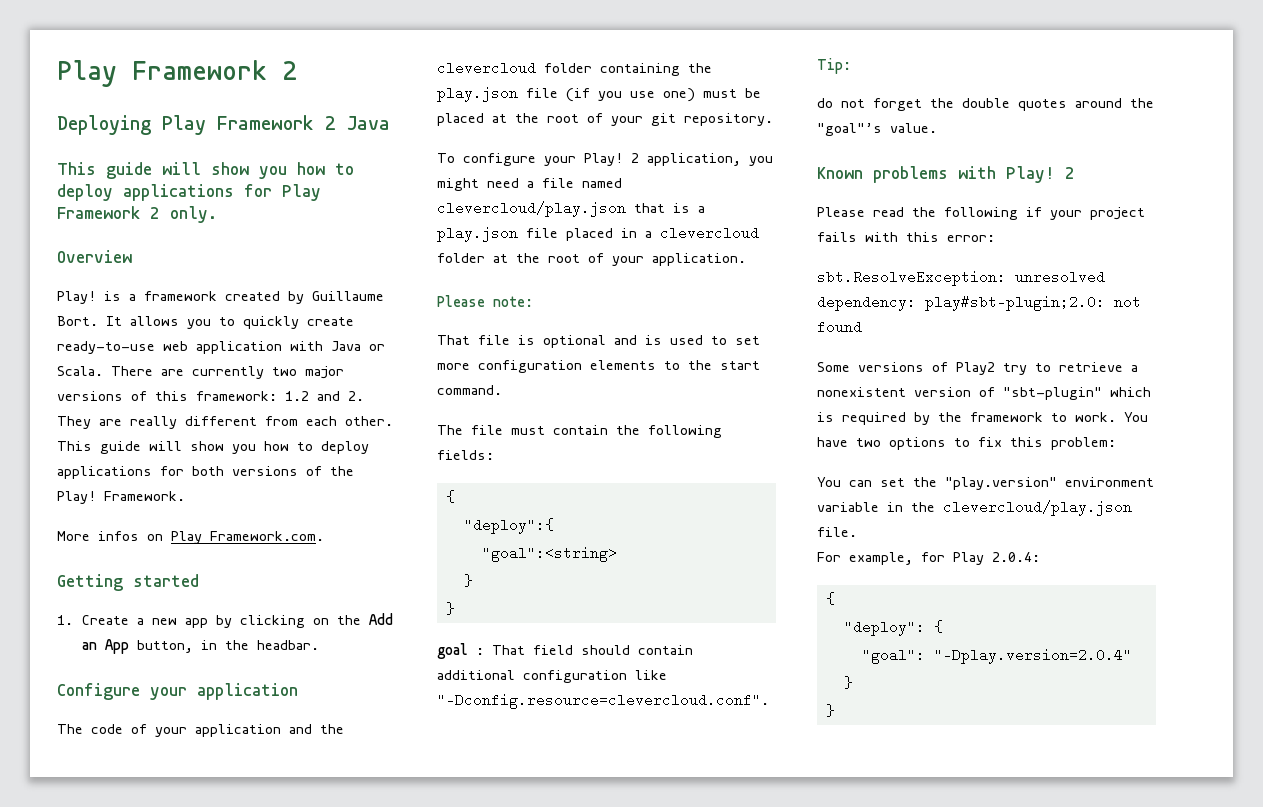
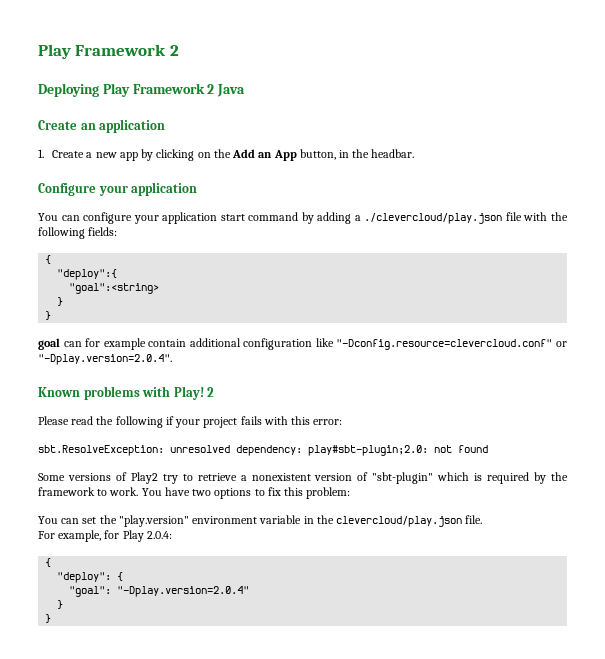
- This guide will show you how to deploy applications for Play Framework 2 only.
- Overview
- Play! is a framework created by Guillaume Bort. It allows you to quickly create ready-to-use web application with Java or Scala. There are currently two major versions of this framework: 1.2 and 2. They are really different from each other. This guide will show you how to deploy applications for both versions of the Play! Framework.
- More infos on Play Framework.com.
- Getting started
+ Create an application
- The code of your application and the clevercloud folder containing the play.json file (if you use one) must be placed at the root of your git repository.
- To configure your Play! 2 application, you might need a file named clevercloud/play.json that is a play.json file placed in a clevercloud folder at the root of your application.
- Please note:
- That file is optional and is used to set more configuration elements to the start command.
- The file must contain the following fields:
+ You can configure your application start command by adding a ./clevercloud/play.json file with the following fields:
- goal : That field should contain additional configuration like "-Dconfig.resource=clevercloud.conf".
- Tip:
- do not forget the double quotes around the "goal"’s value.
+ goal can for example contain additional configuration like "-Dconfig.resource=clevercloud.conf" or "-Dplay.version=2.0.4".

